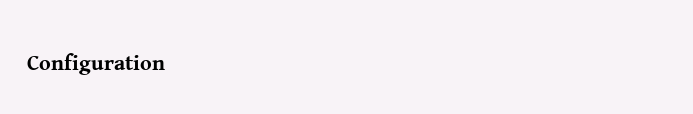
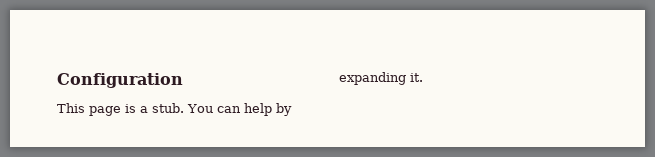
+ This page is a stub. You can help by expanding it.

